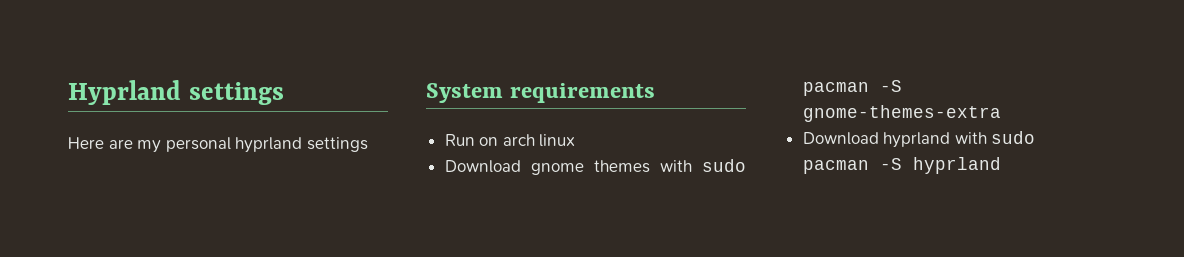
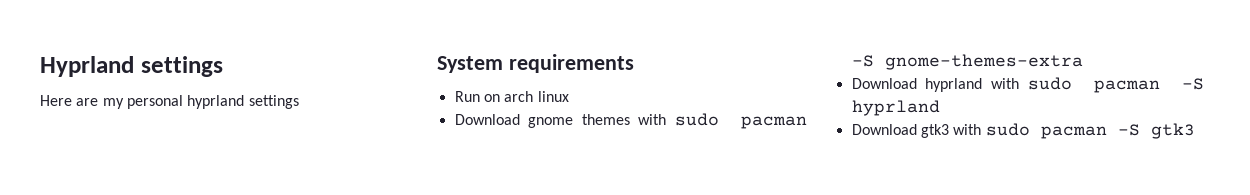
+ Download gtk3 with sudo pacman -S gtk3

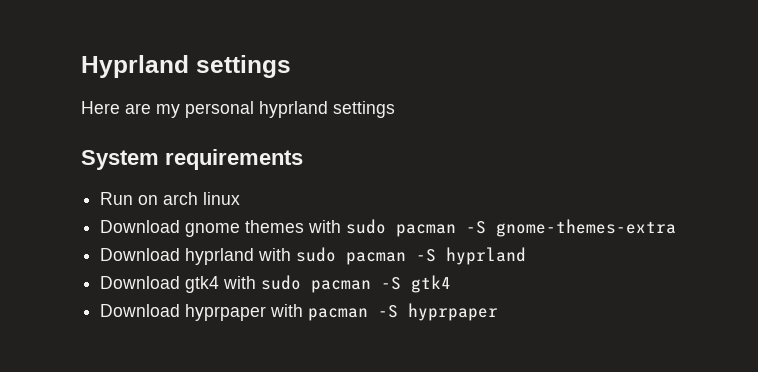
- Download gtk3 with sudo pacman -S gtk3
+ Download gtk4 with sudo pacman -S gtk4
+ Download hyprpaper with pacman -S hyprpaper

